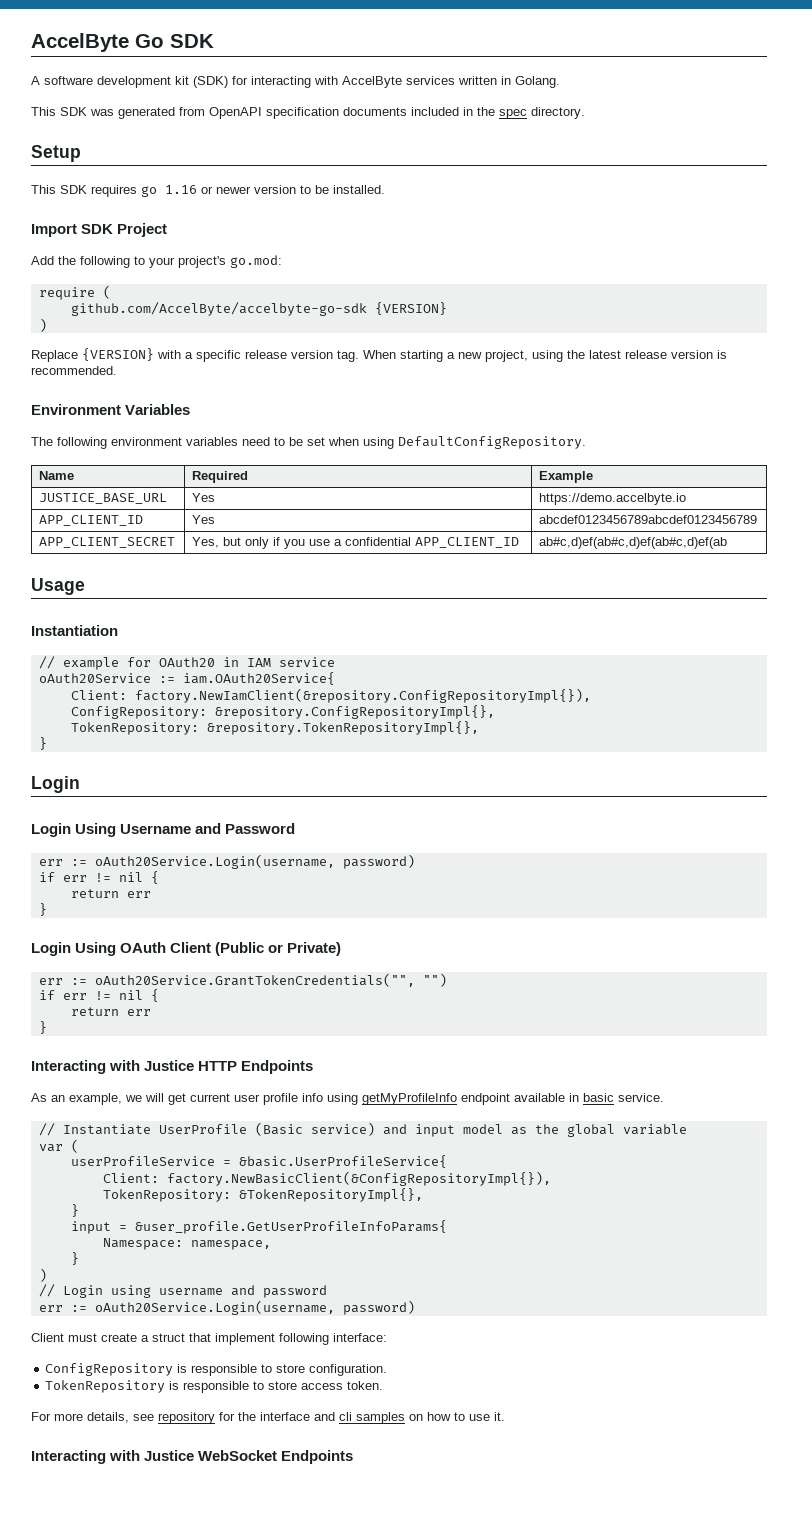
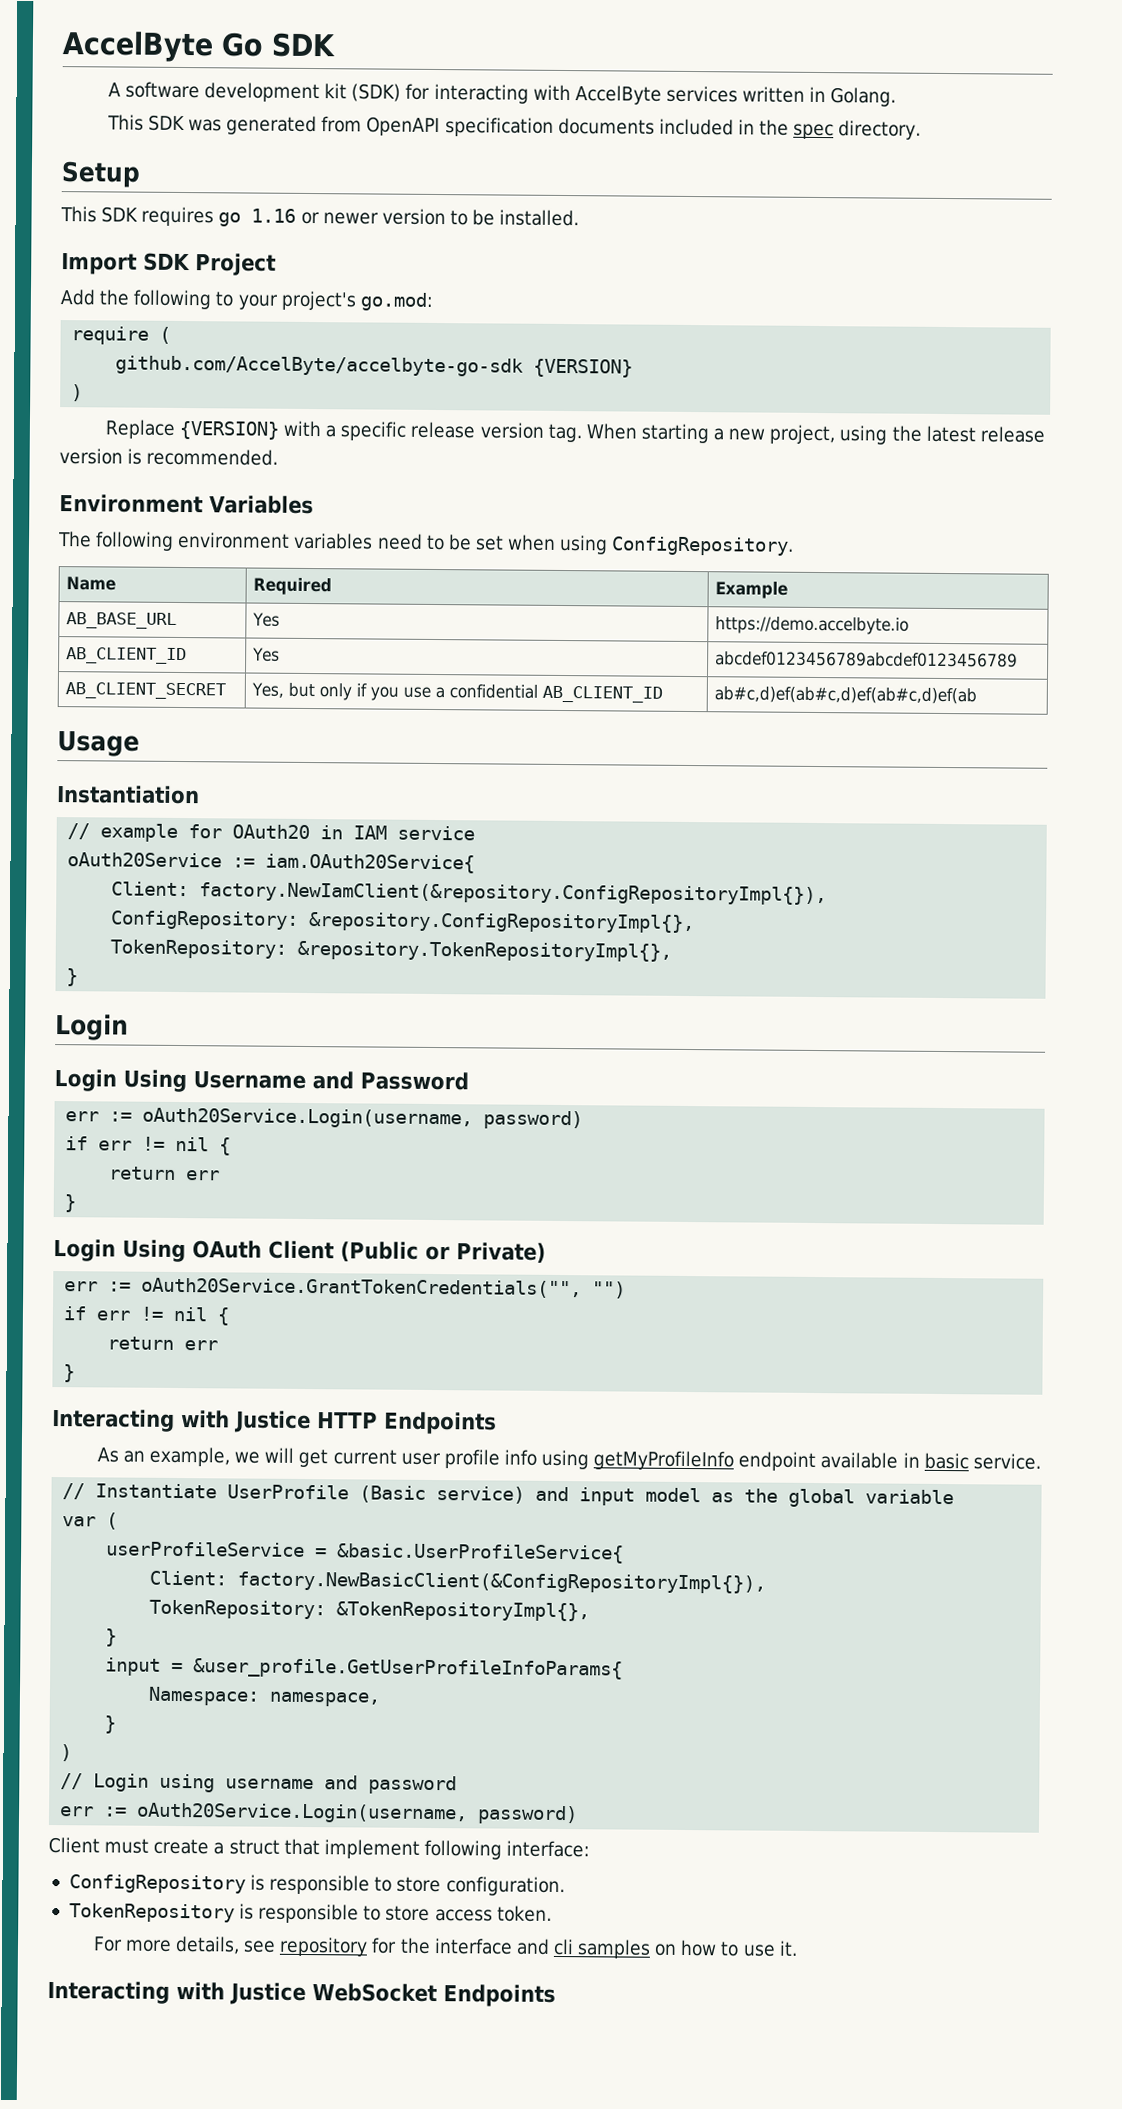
- The following environment variables need to be set when using DefaultConfigRepository.
+ The following environment variables need to be set when using ConfigRepository.
- JUSTICE_BASE_URL | Yes | https://demo.accelbyte.io
+ AB_BASE_URL | Yes | https://demo.accelbyte.io
- APP_CLIENT_ID | Yes | abcdef0123456789abcdef0123456789
+ AB_CLIENT_ID | Yes | abcdef0123456789abcdef0123456789
- APP_CLIENT_SECRET | Yes, but only if you use a confidential APP_CLIENT_ID | ab#c,d)ef(ab#c,d)ef(ab#c,d)ef(ab
+ AB_CLIENT_SECRET | Yes, but only if you use a confidential AB_CLIENT_ID | ab#c,d)ef(ab#c,d)ef(ab#c,d)ef(ab

